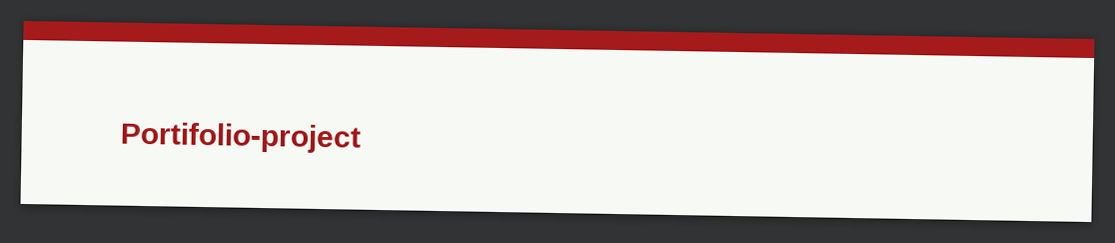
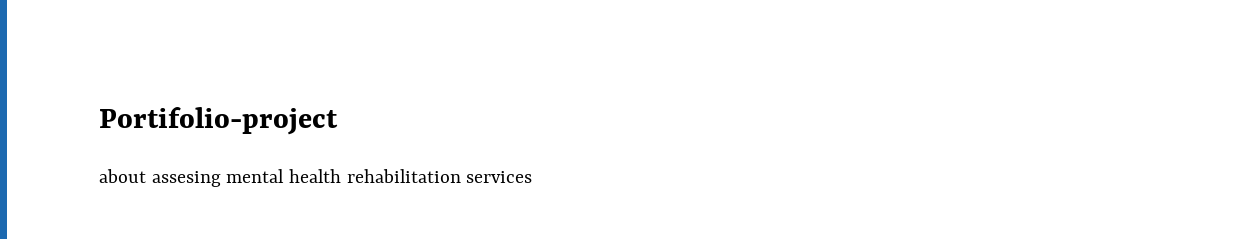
+ about assesing mental health rehabilitation services

